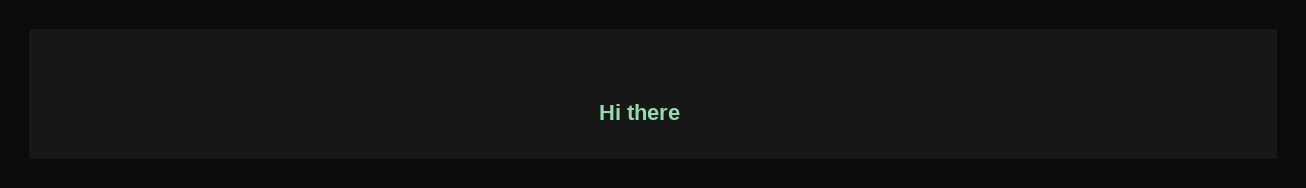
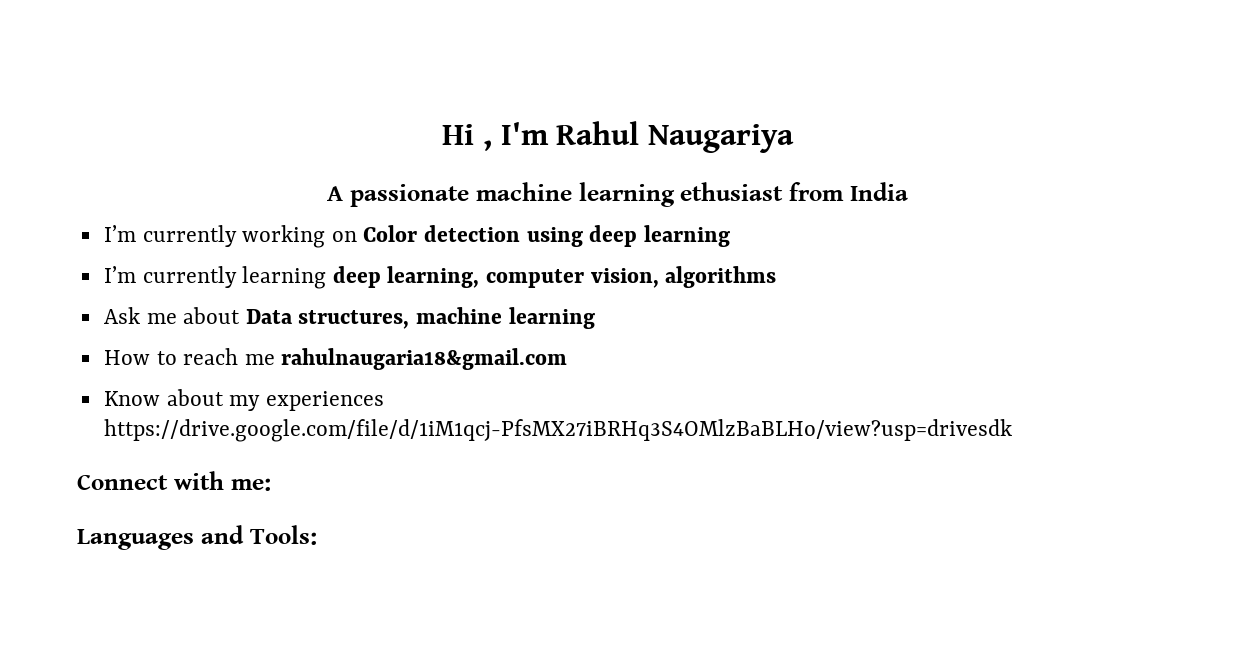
- Hi there
+ Hi , I'm Rahul Naugariya
+ A passionate machine learning ethusiast from India
+ I’m currently working on Color detection using deep learning
+ I’m currently learning deep learning, computer vision, algorithms
+ Ask me about Data structures, machine learning
+ How to reach me rahulnaugaria18&gmail.com
+ Know about my experiences https://drive.google.com/file/d/1iM1qcj-PfsMX27iBRHq3S4OMlzBaBLHo/view?usp=drivesdk
+ Connect with me:
+ Languages and Tools:

